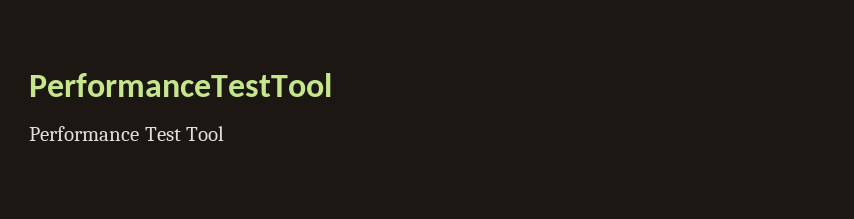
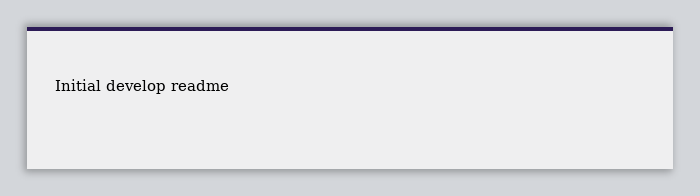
- PerformanceTestTool
- Performance Test Tool
+ Initial develop readme

